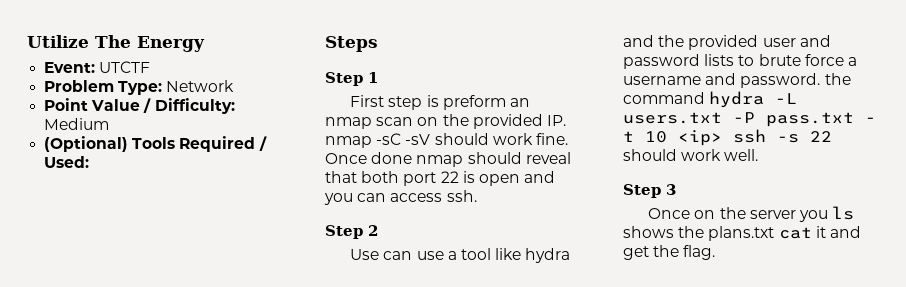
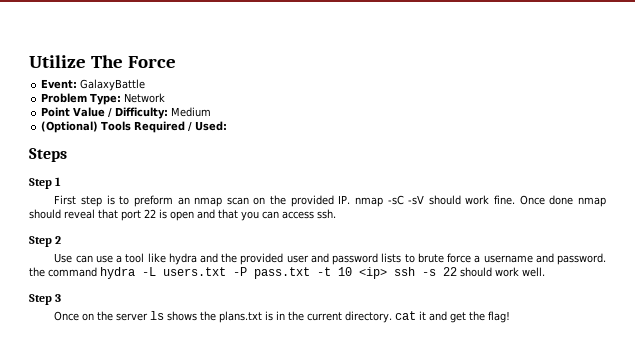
- Utilize The Energy
+ Utilize The Force
- Event: UTCTF
+ Event: GalaxyBattle
- First step is preform an nmap scan on the provided IP. nmap -sC -sV should work fine.
+ First step is to preform an nmap scan on the provided IP. nmap -sC -sV should work fine.
- Once done nmap should reveal that both port 22 is open and you can access ssh.
+ Once done nmap should reveal that port 22 is open and that you can access ssh.
- Use can use a tool like hydra and the provided user and password lists to brute force a username and password. the command hydra -L users.txt -P pass.txt - t 10 <ip> ssh -s 22 should work well.
+ Use can use a tool like hydra and the provided user and password lists to brute force a username and password. the command hydra -L users.txt -P pass.txt -t 10 <ip> ssh -s 22 should work well.
- Once on the server you ls shows the plans.txt cat it and get the flag.
+ Once on the server ls shows the plans.txt is in the current directory. cat it and get the flag!

